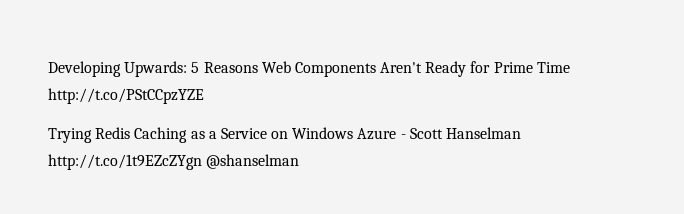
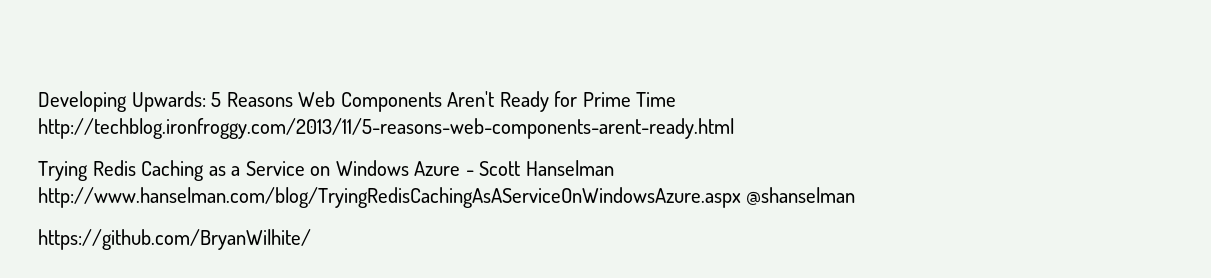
- Developing Upwards: 5 Reasons Web Components Aren't Ready for Prime Time http://t.co/PStCCpzYZE
+ Developing Upwards: 5 Reasons Web Components Aren't Ready for Prime Time http://techblog.ironfroggy.com/2013/11/5-reasons-web-components-arent-ready.html
- Trying Redis Caching as a Service on Windows Azure - Scott Hanselman http://t.co/1t9EZcZYgn @shanselman
+ Trying Redis Caching as a Service on Windows Azure - Scott Hanselman http://www.hanselman.com/blog/TryingRedisCachingAsAServiceOnWindowsAzure.aspx @shanselman
+ https://github.com/BryanWilhite/

